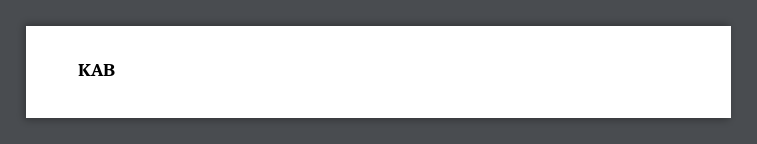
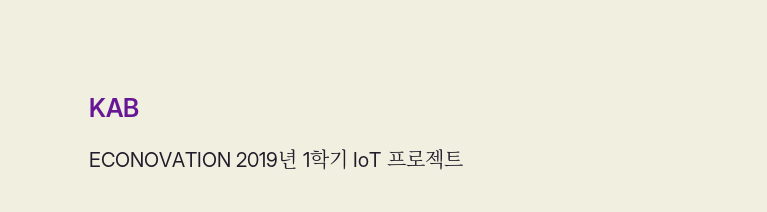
+ ECONOVATION 2019년 1학기 IoT 프로젝트

